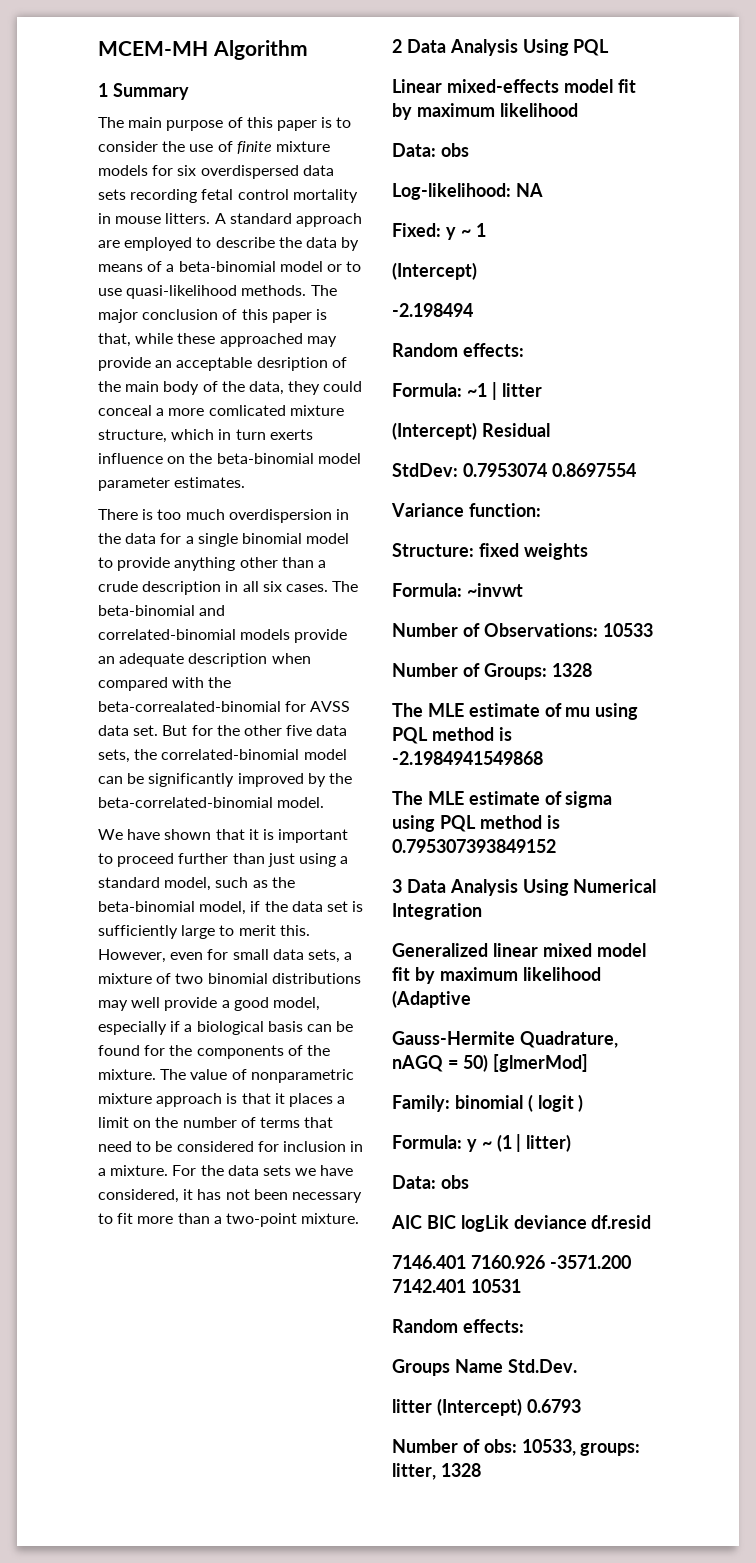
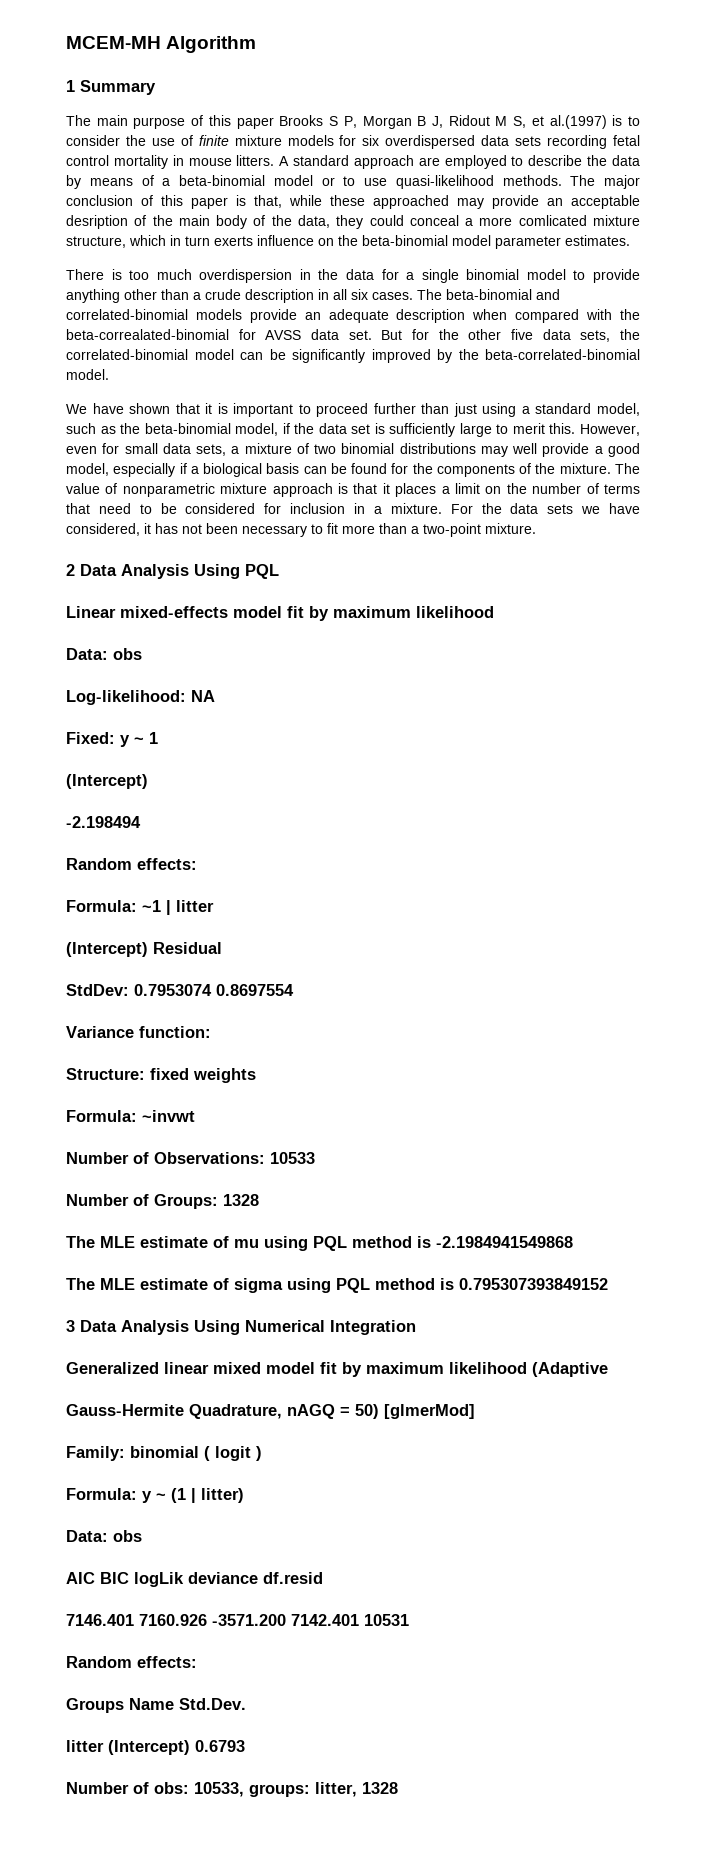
- The main purpose of this paper is to consider the use of finite mixture models for six overdispersed data sets recording fetal control mortality in mouse litters.
+ The main purpose of this paper Brooks S P, Morgan B J, Ridout M S, et al.(1997) is to consider the use of finite mixture models for six overdispersed data sets recording fetal control mortality in mouse litters.

